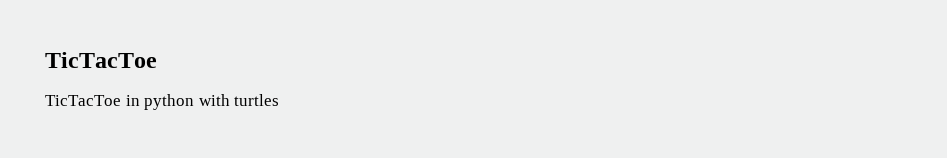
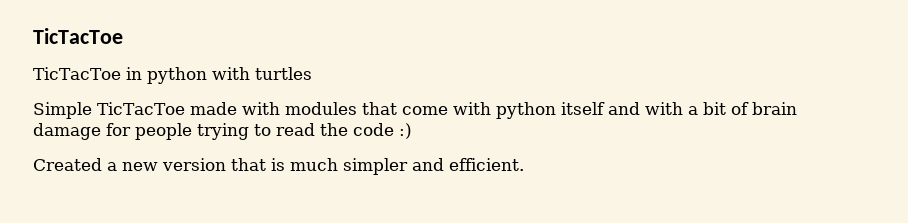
+ Simple TicTacToe made with modules that come with python itself and with a bit of brain damage for people trying to read the code :)
+ Created a new version that is much simpler and efficient.

